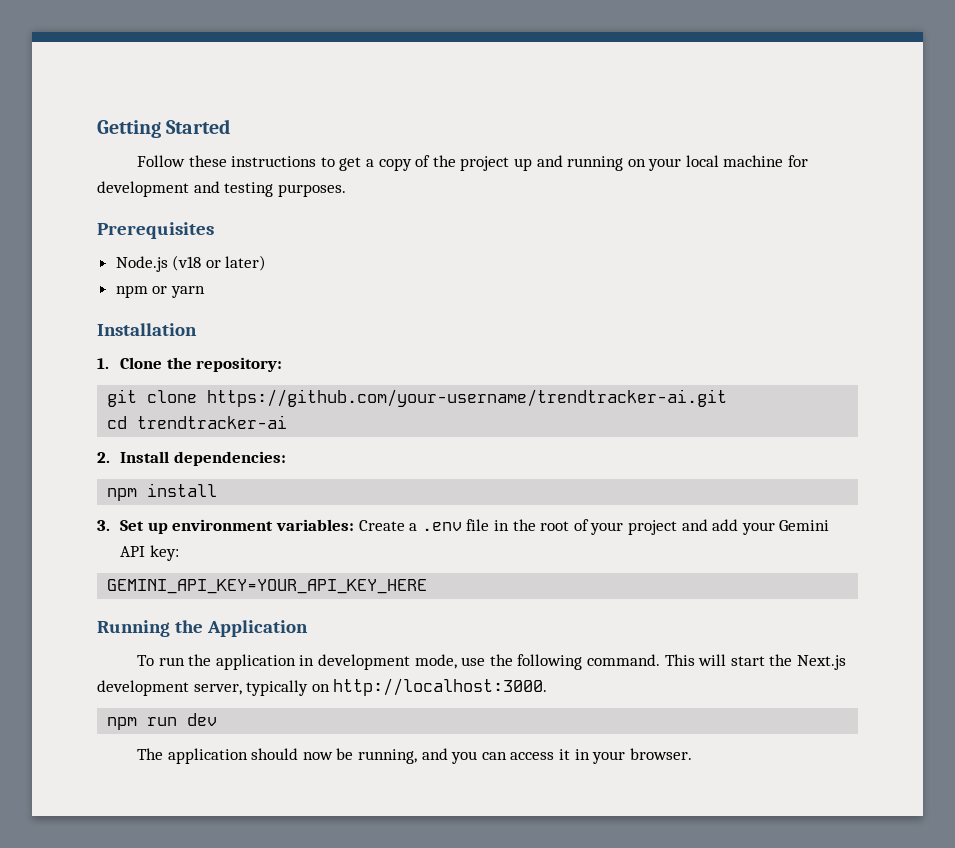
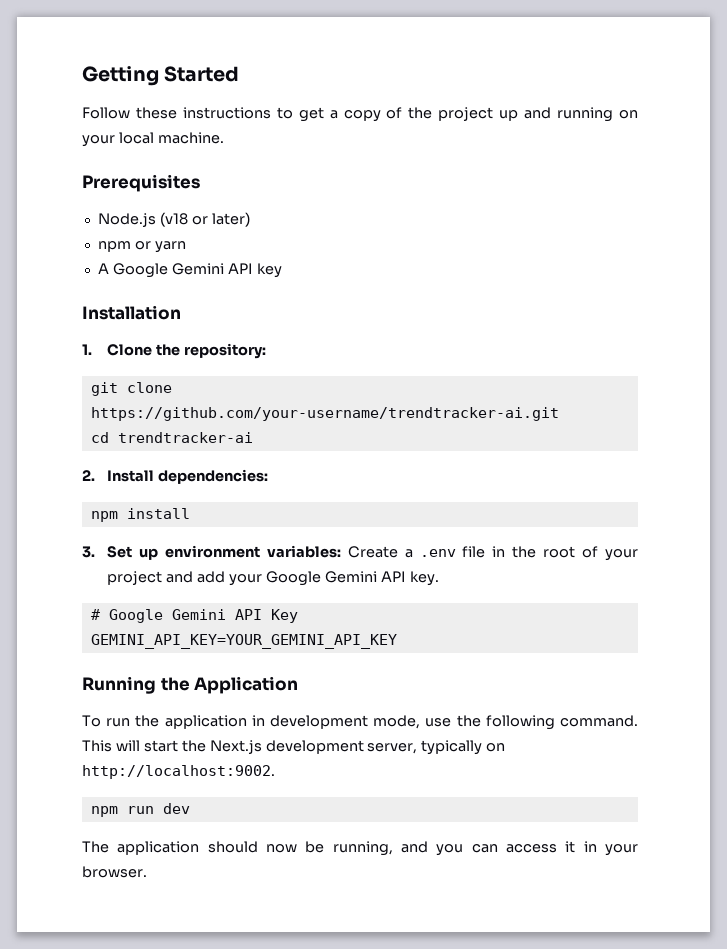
- Follow these instructions to get a copy of the project up and running on your local machine for development and testing purposes.
+ Follow these instructions to get a copy of the project up and running on your local machine.
+ A Google Gemini API key
- 3. Set up environment variables: Create a .env file in the root of your project and add your Gemini API key:
- GEMINI_API_KEY=YOUR_API_KEY_HERE
+ 3. Set up environment variables: Create a .env file in the root of your project and add your Google Gemini API key.
+ # Google Gemini API Key
+ GEMINI_API_KEY=YOUR_GEMINI_API_KEY
- This will start the Next.js development server, typically on http://localhost:3000.
+ This will start the Next.js development server, typically on http://localhost:9002.

